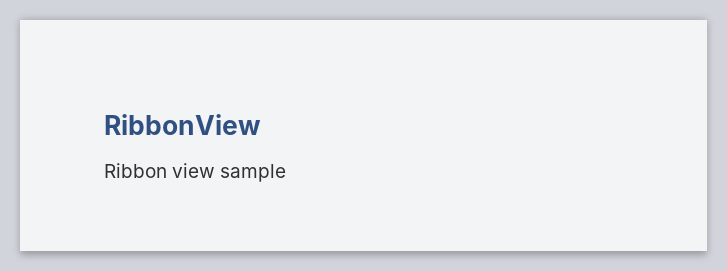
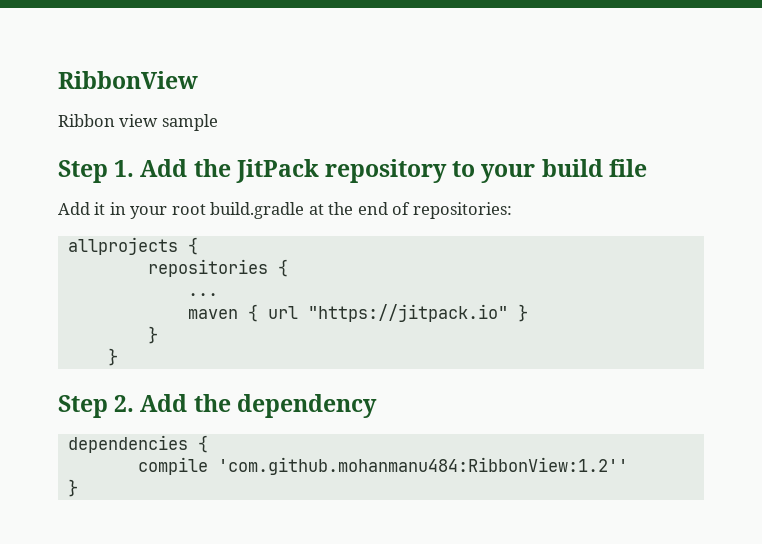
+ Step 1. Add the JitPack repository to your build file
+ Add it in your root build.gradle at the end of repositories:
+ allprojects {
+ repositories {
+ ...
+ maven { url "https://jitpack.io" }
+ }
+ }
+ Step 2. Add the dependency
+ dependencies {
+ compile 'com.github.mohanmanu484:RibbonView:1.2''
+ }

